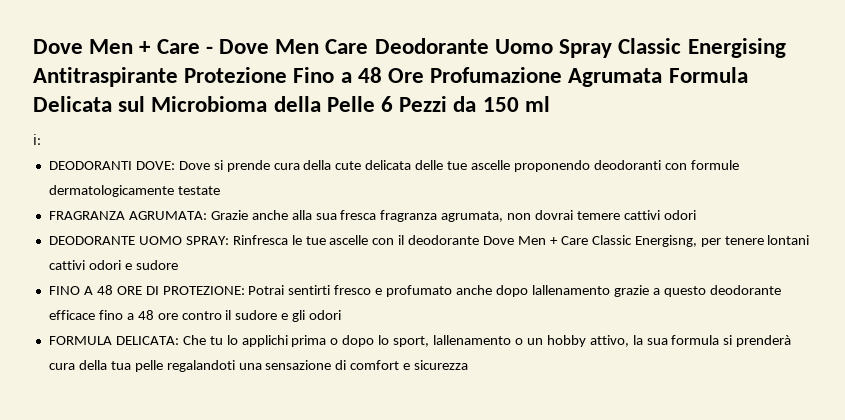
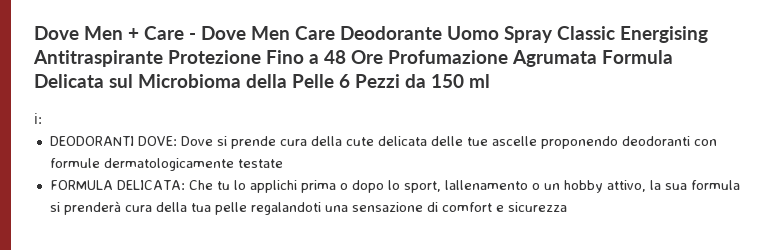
- FRAGRANZA AGRUMATA: Grazie anche alla sua fresca fragranza agrumata, non dovrai temere cattivi odori
- DEODORANTE UOMO SPRAY: Rinfresca le tue ascelle con il deodorante Dove Men + Care Classic Energisng, per tenere lontani cattivi odori e sudore
- FINO A 48 ORE DI PROTEZIONE: Potrai sentirti fresco e profumato anche dopo lallenamento grazie a questo deodorante efficace fino a 48 ore contro il sudore e gli odori

